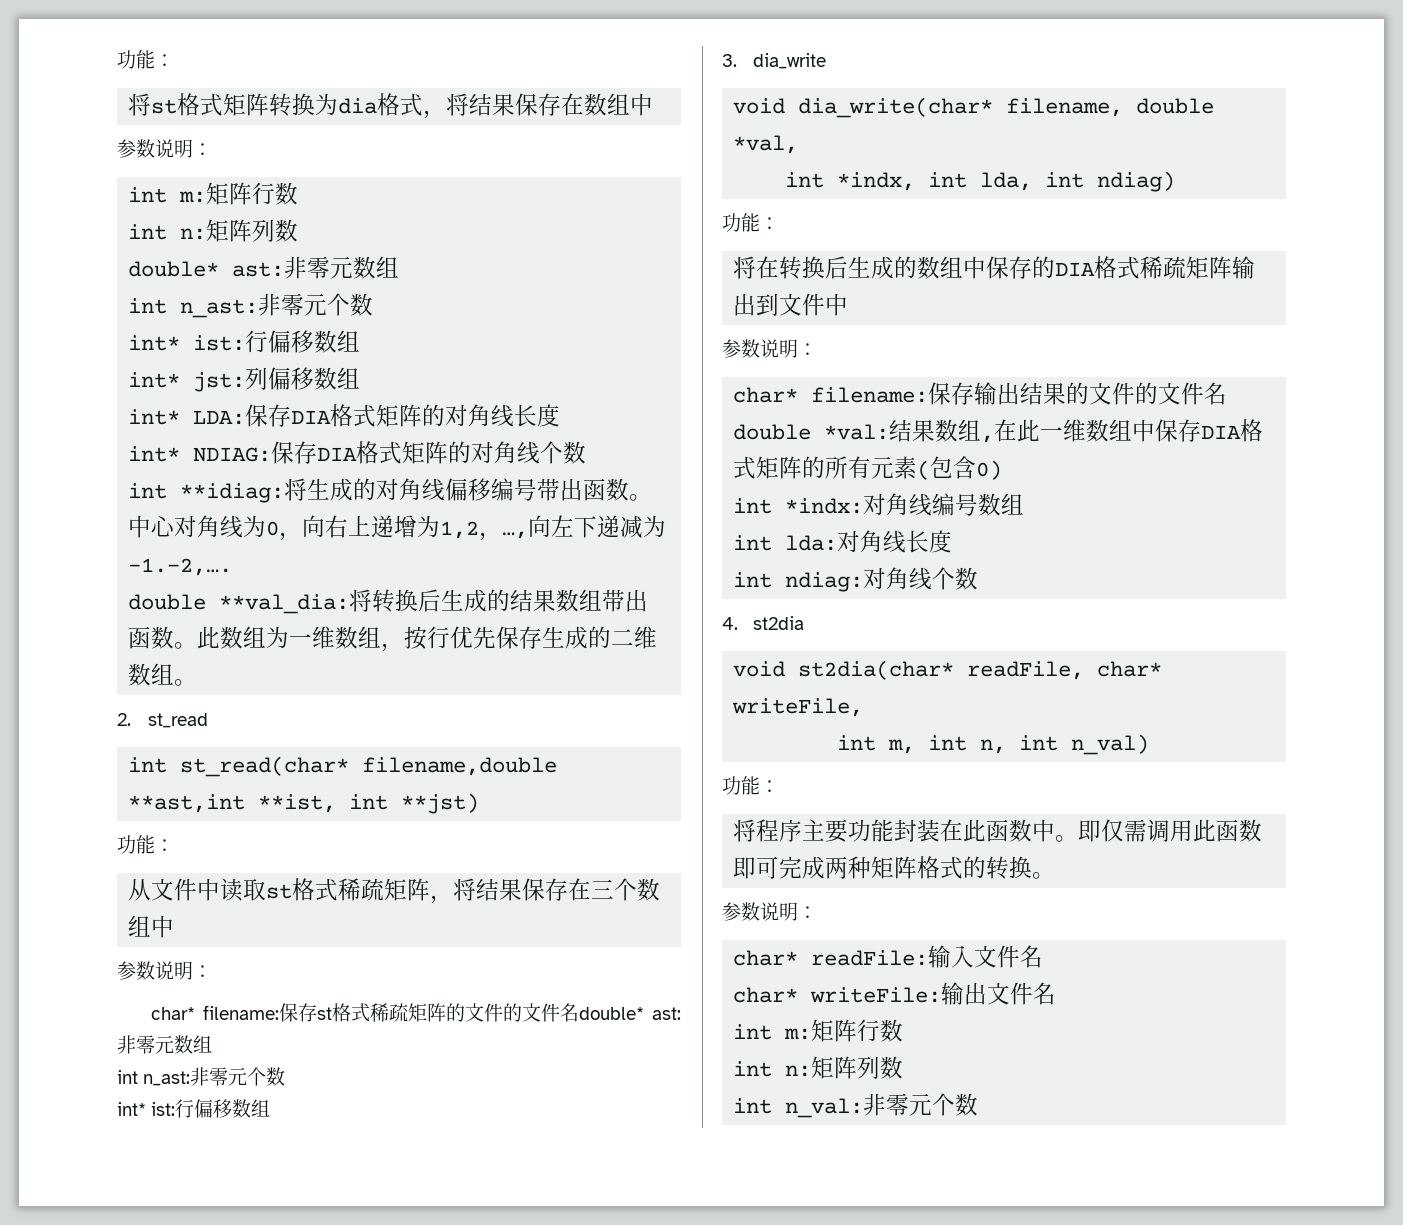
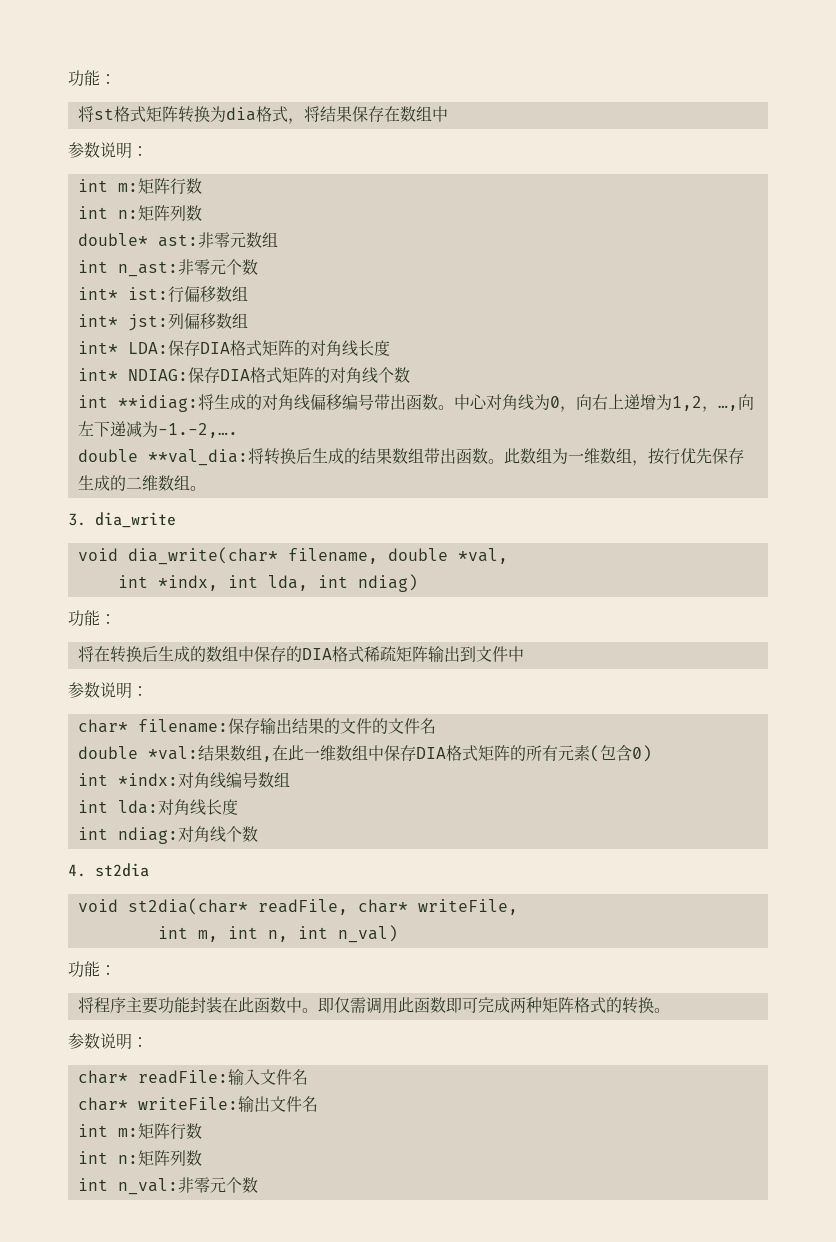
- 2. st_read
- int st_read(char* filename,double **ast,int **ist, int **jst)
- 功能：
- 从文件中读取st格式稀疏矩阵，将结果保存在三个数组中
- 参数说明：
- char* filename:保存st格式稀疏矩阵的文件的文件名double* ast:非零元数组
- int n_ast:非零元个数
- int* ist:行偏移数组

